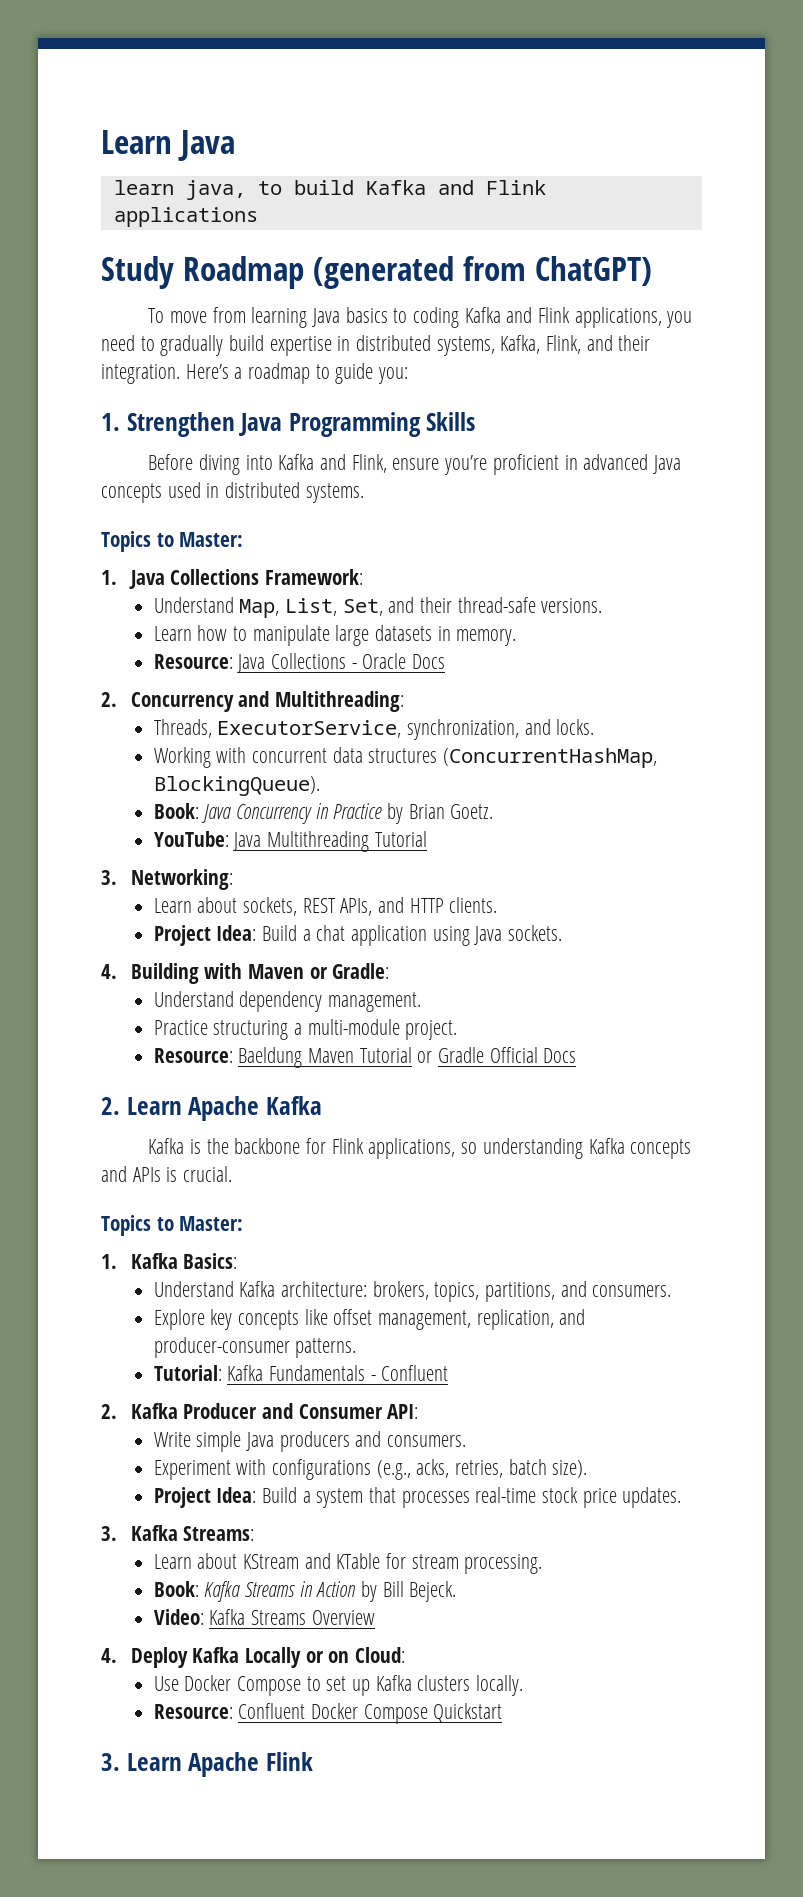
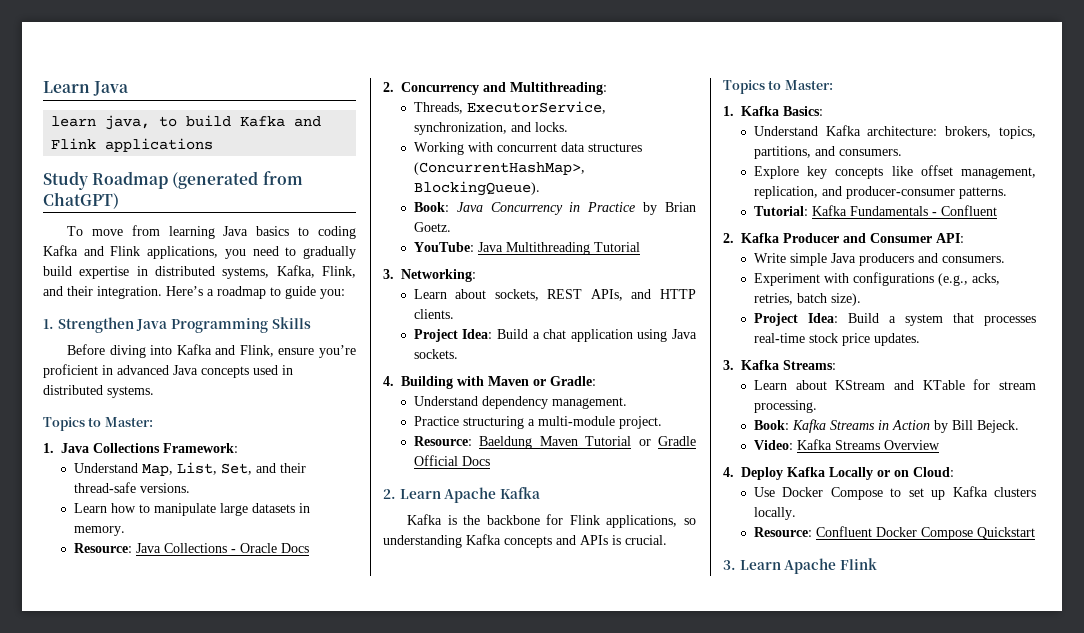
- Working with concurrent data structures (ConcurrentHashMap, BlockingQueue).
+ Working with concurrent data structures (ConcurrentHashMap>, BlockingQueue).

